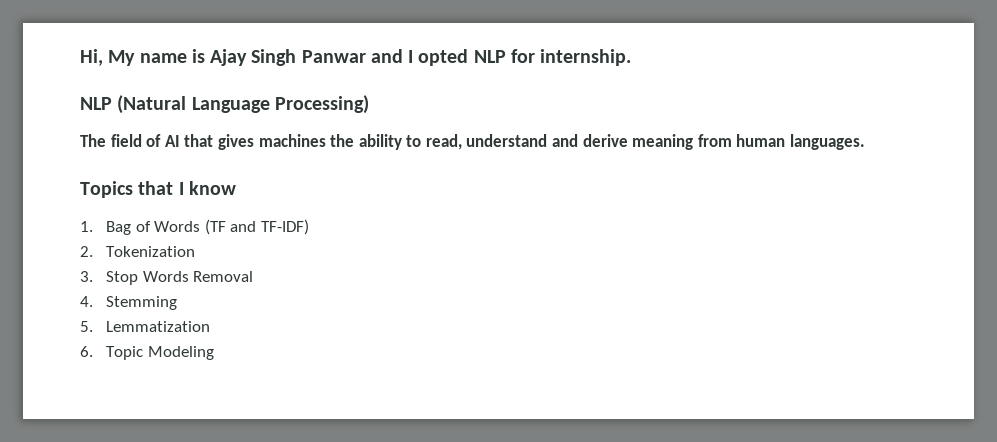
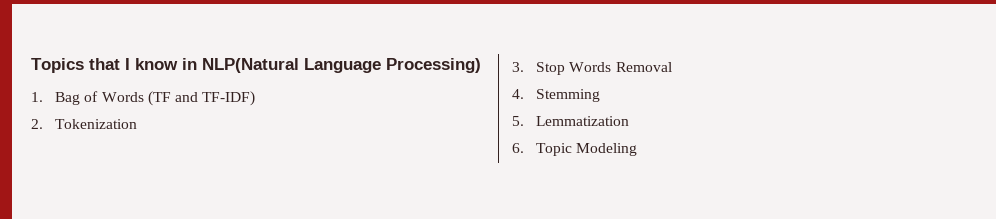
- Hi, My name is Ajay Singh Panwar and I opted NLP for internship.
- NLP (Natural Language Processing)
- The field of AI that gives machines the ability to read, understand and derive meaning from human languages.
- Topics that I know
+ Topics that I know in NLP(Natural Language Processing)

